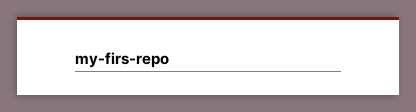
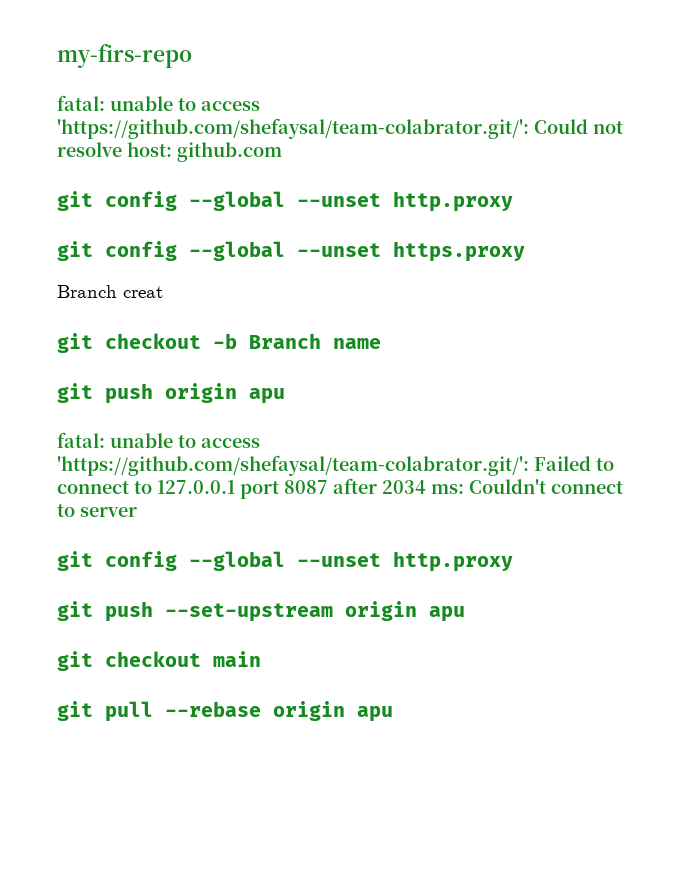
+ fatal: unable to access 'https://github.com/shefaysal/team-colabrator.git/': Could not resolve host: github.com
+ git config --global --unset http.proxy
+ git config --global --unset https.proxy
+ Branch creat
+ git checkout -b Branch name
+ git push origin apu
+ fatal: unable to access 'https://github.com/shefaysal/team-colabrator.git/': Failed to connect to 127.0.0.1 port 8087 after 2034 ms: Couldn't connect to server
+ git config --global --unset http.proxy
+ git push --set-upstream origin apu
+ git checkout main
+ git pull --rebase origin apu

